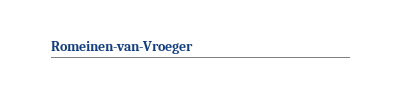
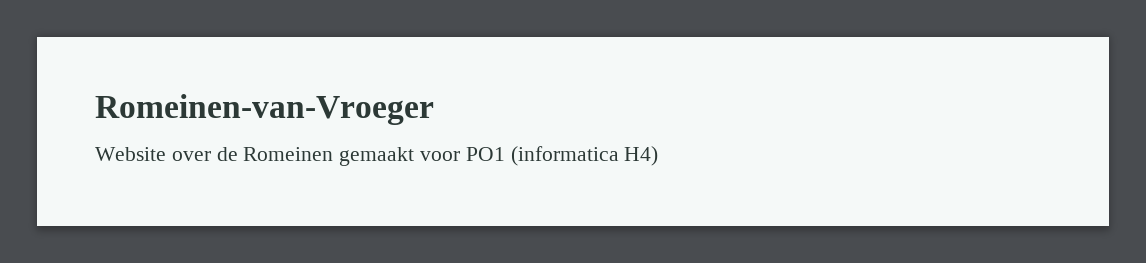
+ Website over de Romeinen gemaakt voor PO1 (informatica H4)

